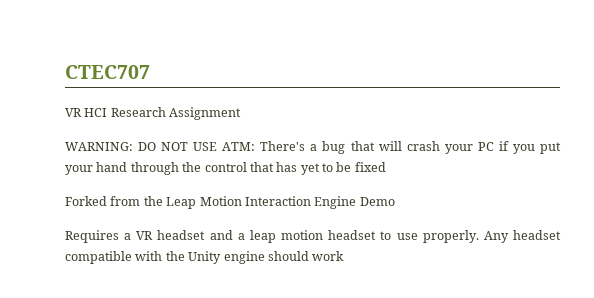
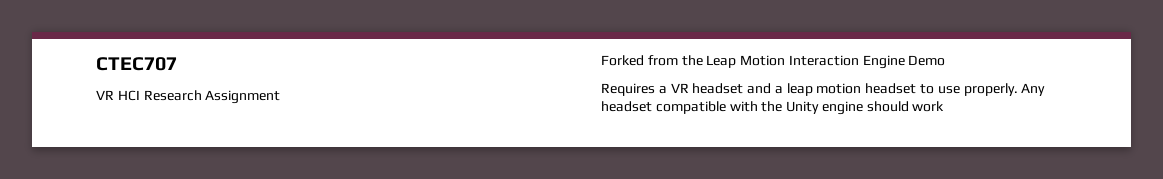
- WARNING: DO NOT USE ATM: There's a bug that will crash your PC if you put your hand through the control that has yet to be fixed

